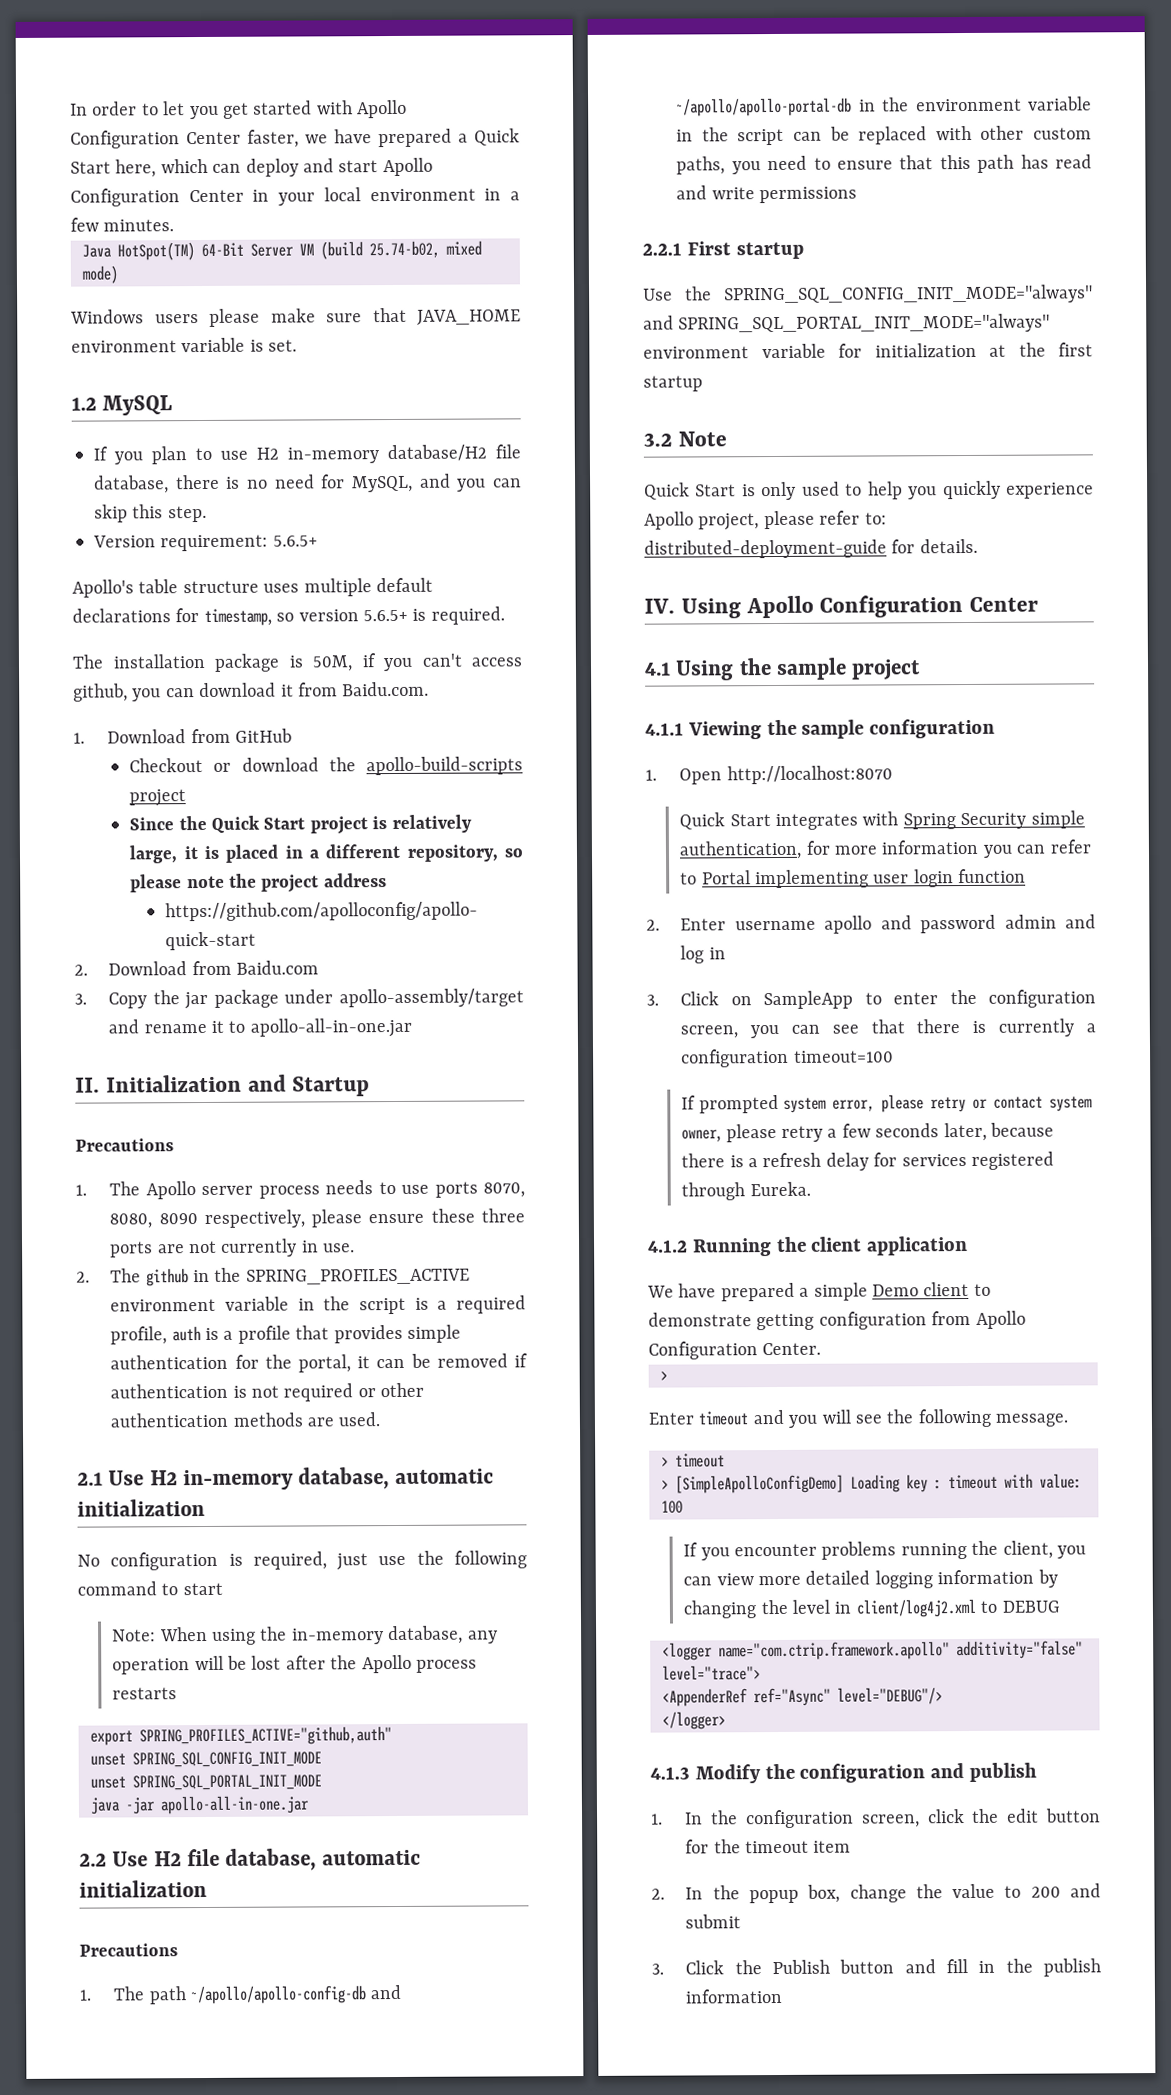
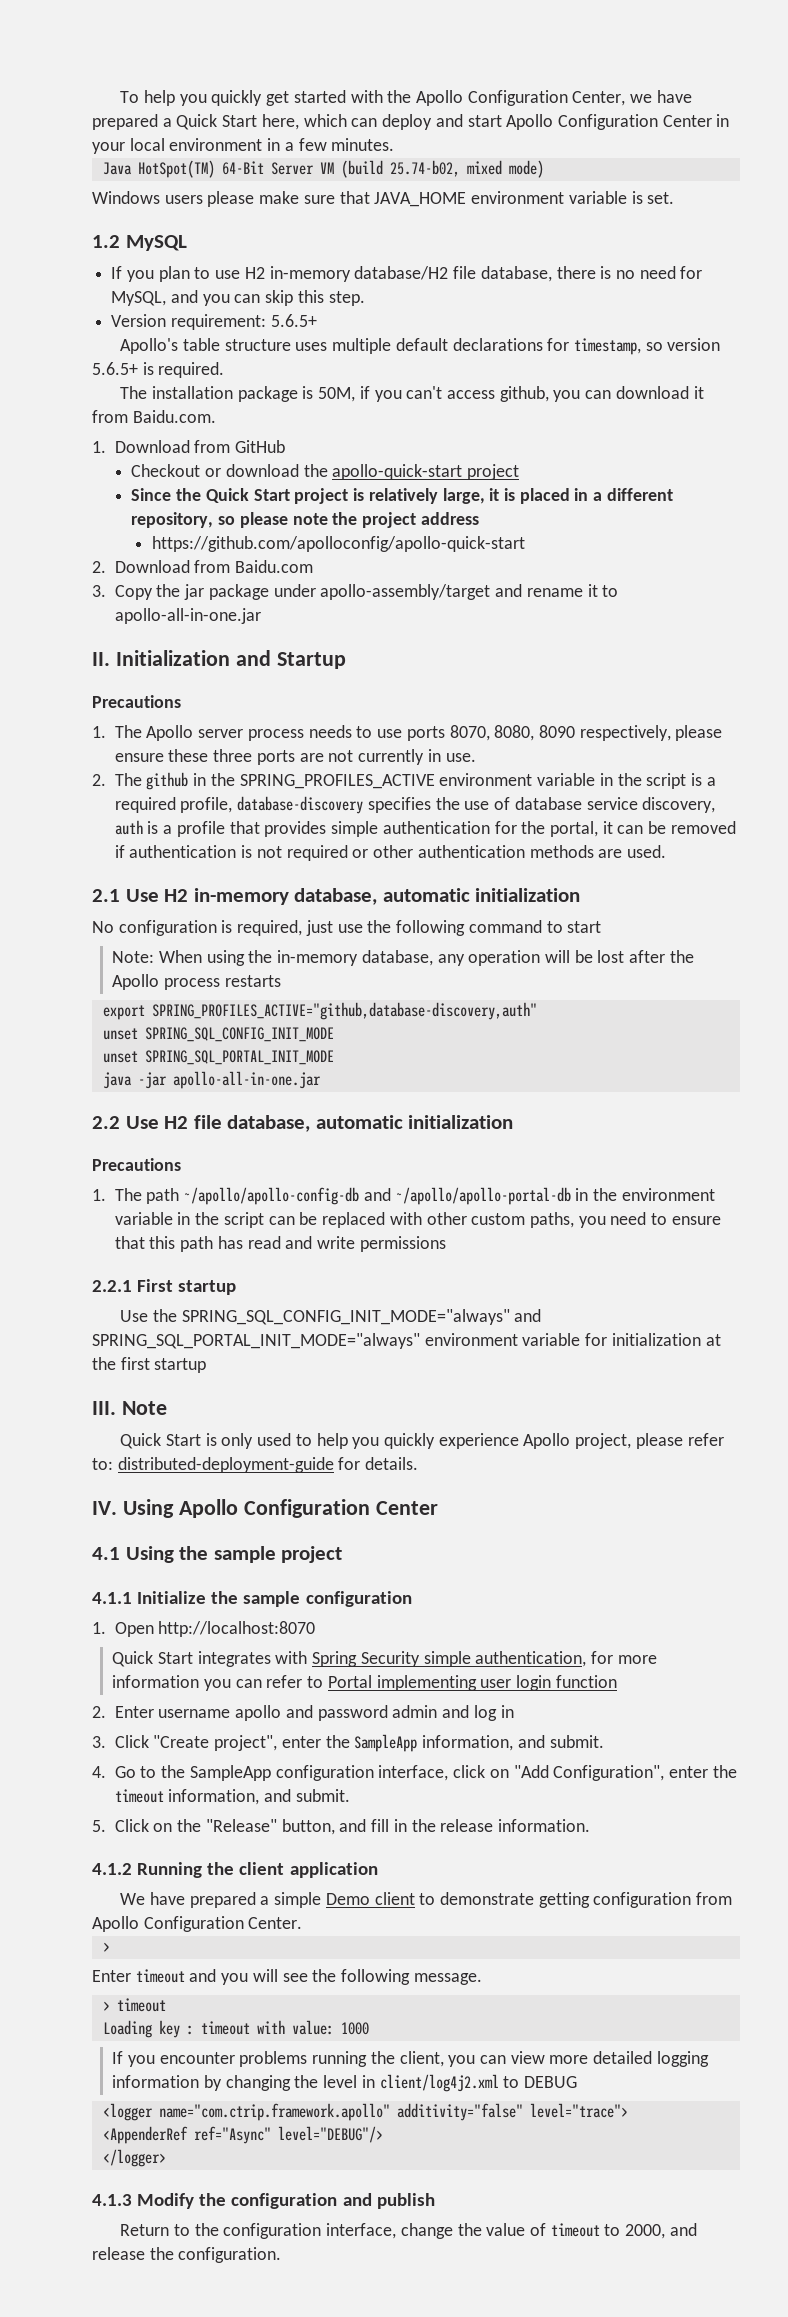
- In order to let you get started with Apollo Configuration Center faster, we have prepared a Quick Start here, which can deploy and start Apollo Configuration Center in your local environment in a few minutes.
+ To help you quickly get started with the Apollo Configuration Center, we have prepared a Quick Start here, which can deploy and start Apollo Configuration Center in your local environment in a few minutes.
- Checkout or download the apollo-build-scripts project
+ Checkout or download the apollo-quick-start project
- 2. The github in the SPRING_PROFILES_ACTIVE environment variable in the script is a required profile, auth is a profile that provides simple authentication for the portal, it can be removed if authentication is not required or other authentication methods are used.
+ 2. The github in the SPRING_PROFILES_ACTIVE environment variable in the script is a required profile, database-discovery specifies the use of database service discovery, auth is a profile that provides simple authentication for the portal, it can be removed if authentication is not required or other authentication methods are used.
- export SPRING_PROFILES_ACTIVE="github,auth"
+ export SPRING_PROFILES_ACTIVE="github,database-discovery,auth"
- 3.2 Note
+ III. Note
- 4.1.1 Viewing the sample configuration
+ 4.1.1 Initialize the sample configuration
- 3. Click on SampleApp to enter the configuration screen, you can see that there is currently a configuration timeout=100
- If prompted system error, please retry or contact system owner, please retry a few seconds later, because there is a refresh delay for services registered through Eureka.
+ 3. Click "Create project", enter the SampleApp information, and submit.
+ 4. Go to the SampleApp configuration interface, click on "Add Configuration", enter the timeout information, and submit.
+ 5. Click on the "Release" button, and fill in the release information.
- > [SimpleApolloConfigDemo] Loading key : timeout with value: 100
+ Loading key : timeout with value: 1000
- 1. In the configuration screen, click the edit button for the timeout item
- 2. In the popup box, change the value to 200 and submit
- 3. Click the Publish button and fill in the publish information
+ Return to the configuration interface, change the value of timeout to 2000, and release the configuration.

